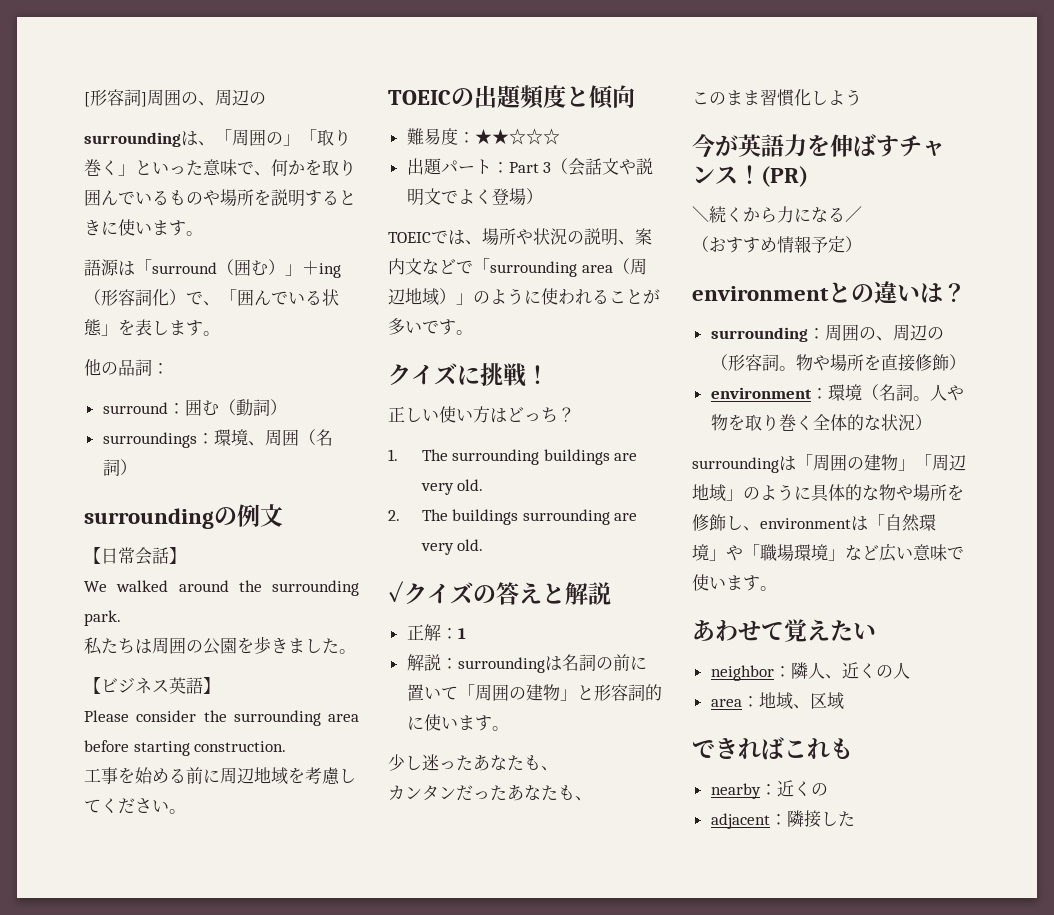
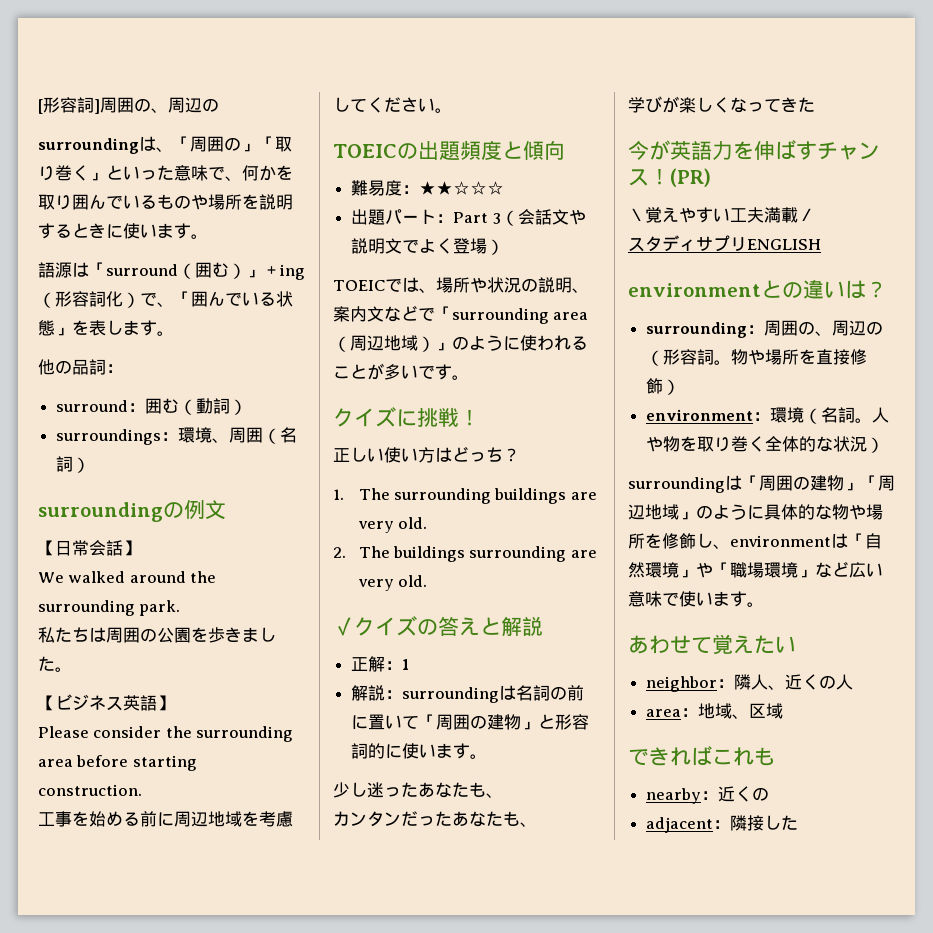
- このまま習慣化しよう
+ 学びが楽しくなってきた
- ＼続くから力になる／
- （おすすめ情報予定）
+ ＼覚えやすい工夫満載／
+ スタディサプリENGLISH

